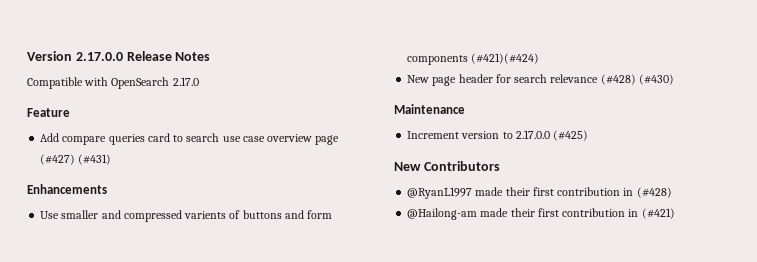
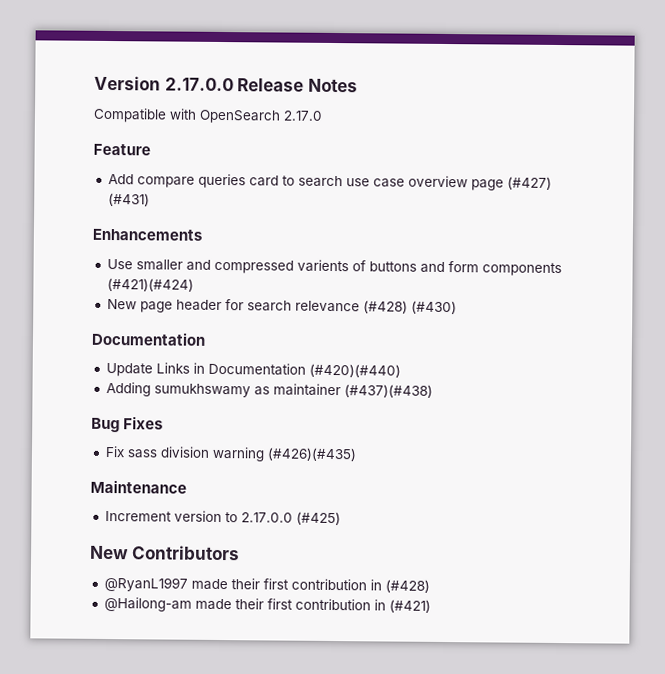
  New page header for search relevance (#428) (#430)
+ Documentation
+ Update Links in Documentation (#420)(#440)
+ Adding sumukhswamy as maintainer (#437)(#438)
+ Bug Fixes
+ Fix sass division warning (#426)(#435)

